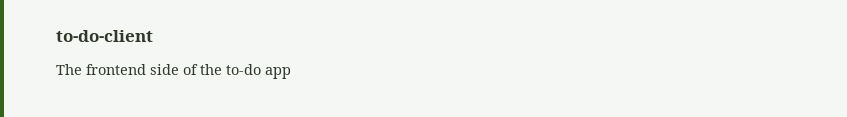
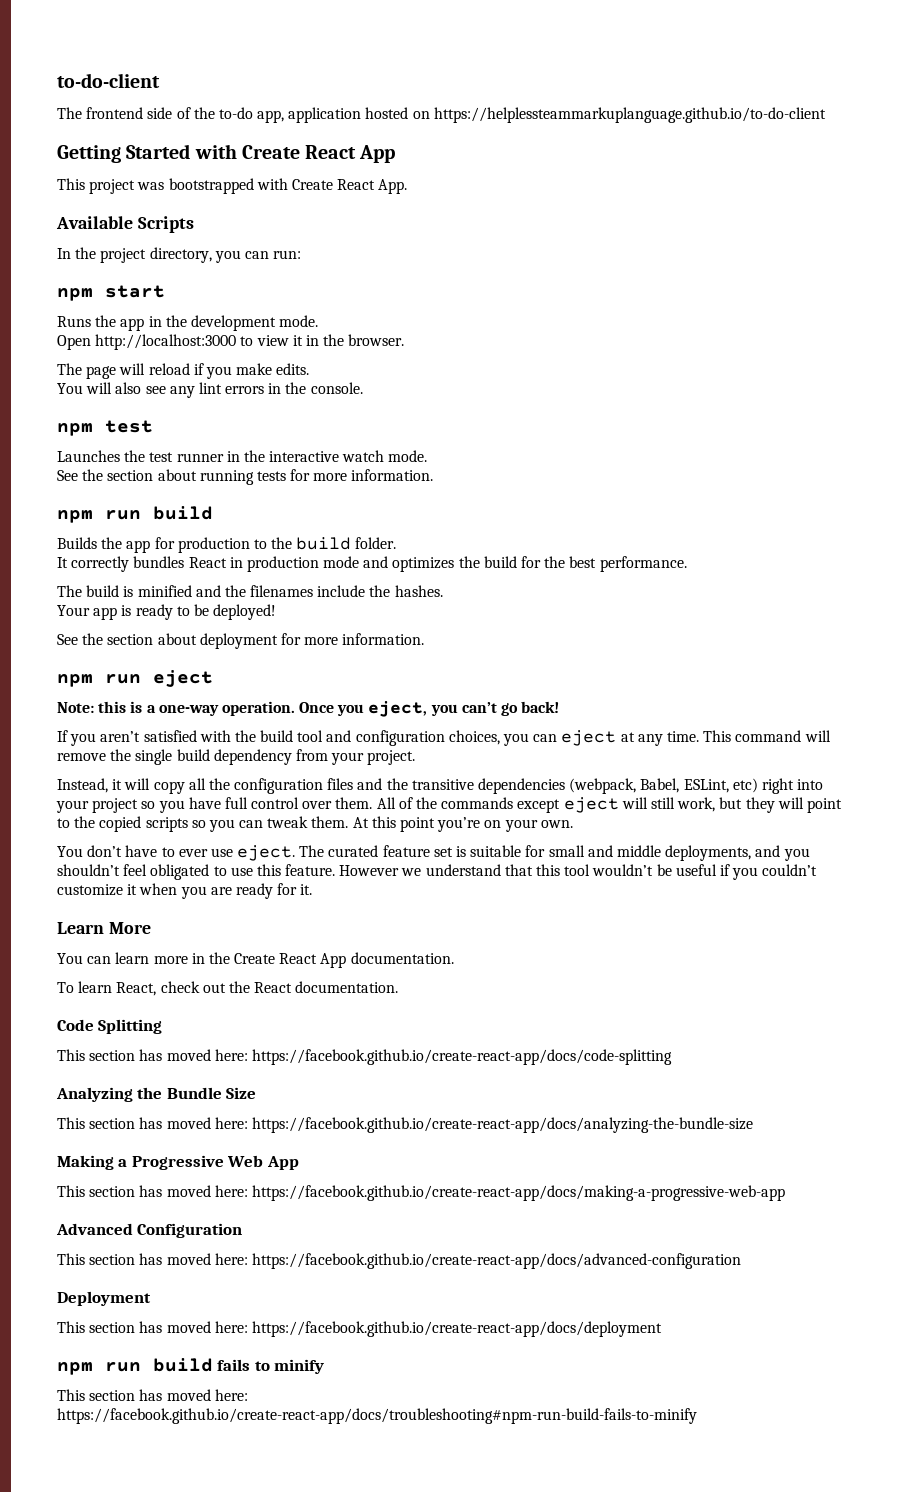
- The frontend side of the to-do app
+ The frontend side of the to-do app, application hosted on https://helplessteammarkuplanguage.github.io/to-do-client
+ Getting Started with Create React App
+ This project was bootstrapped with Create React App.
+ Available Scripts
+ In the project directory, you can run:
+ npm start
+ Runs the app in the development mode.
+ Open http://localhost:3000 to view it in the browser.
+ The page will reload if you make edits.
+ You will also see any lint errors in the console.
+ npm test
+ Launches the test runner in the interactive watch mode.
+ See the section about running tests for more information.
+ npm run build
+ Builds the app for production to the build folder.
+ It correctly bundles React in production mode and optimizes the build for the best performance.
+ The build is minified and the filenames include the hashes.
+ Your app is ready to be deployed!
+ See the section about deployment for more information.
+ npm run eject
+ Note: this is a one-way operation. Once you eject, you can’t go back!
+ If you aren’t satisfied with the build tool and configuration choices, you can eject at any time. This command will remove the single build dependency from your project.
+ Instead, it will copy all the configuration files and the transitive dependencies (webpack, Babel, ESLint, etc) right into your project so you have full control over them. All of the commands except eject will still work, but they will point to the copied scripts so you can tweak them. At this point you’re on your own.
+ You don’t have to ever use eject. The curated feature set is suitable for small and middle deployments, and you shouldn’t feel obligated to use this feature. However we understand that this tool wouldn’t be useful if you couldn’t customize it when you are ready for it.
+ Learn More
+ You can learn more in the Create React App documentation.
+ To learn React, check out the React documentation.
+ Code Splitting
+ This section has moved here: https://facebook.github.io/create-react-app/docs/code-splitting
+ Analyzing the Bundle Size
+ This section has moved here: https://facebook.github.io/create-react-app/docs/analyzing-the-bundle-size
+ Making a Progressive Web App
+ This section has moved here: https://facebook.github.io/create-react-app/docs/making-a-progressive-web-app
+ Advanced Configuration
+ This section has moved here: https://facebook.github.io/create-react-app/docs/advanced-configuration
+ Deployment
+ This section has moved here: https://facebook.github.io/create-react-app/docs/deployment
+ npm run build fails to minify
+ This section has moved here: https://facebook.github.io/create-react-app/docs/troubleshooting#npm-run-build-fails-to-minify

